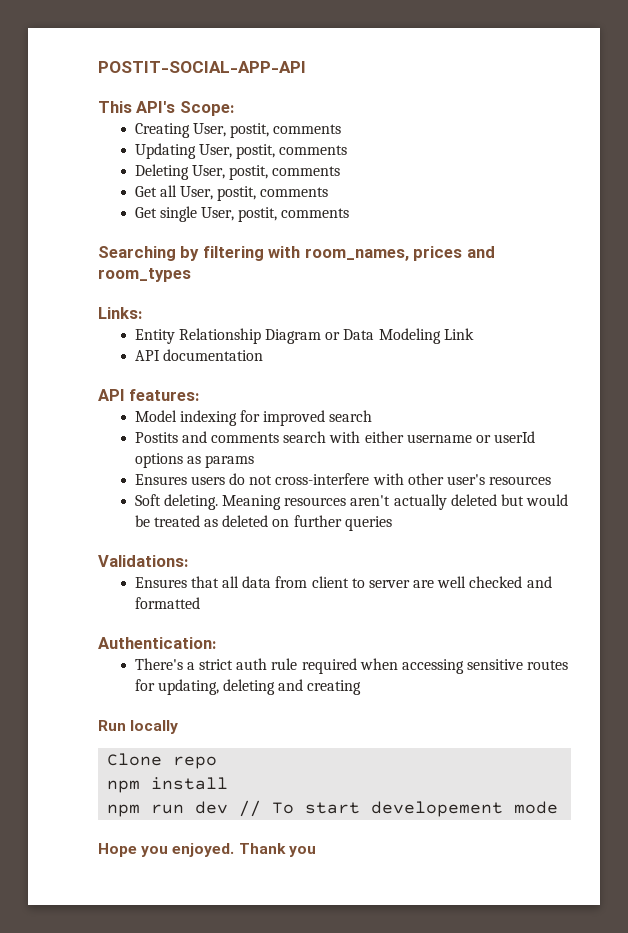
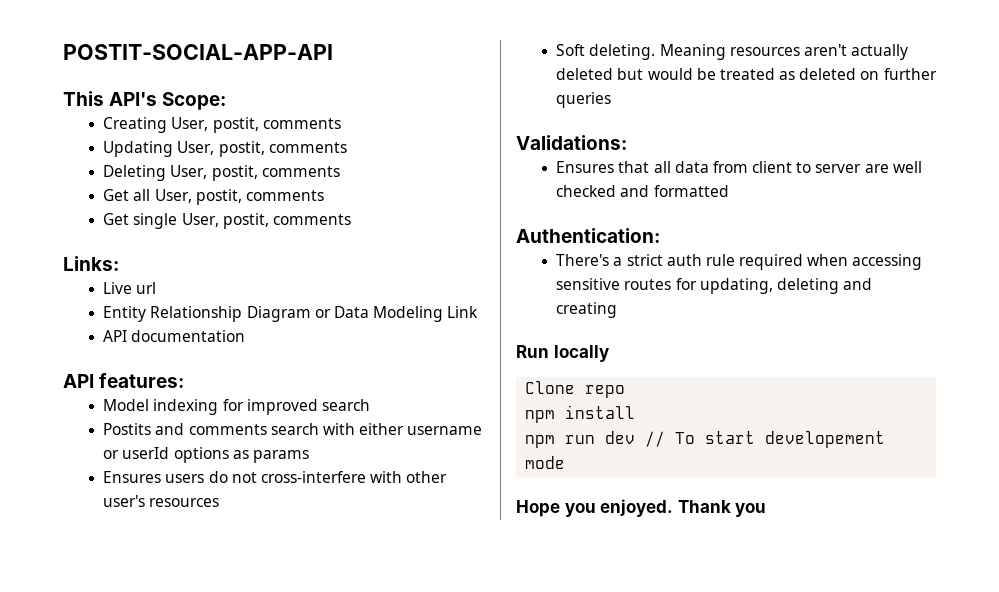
- Searching by filtering with room_names, prices and room_types
  Links:
+ Live url

